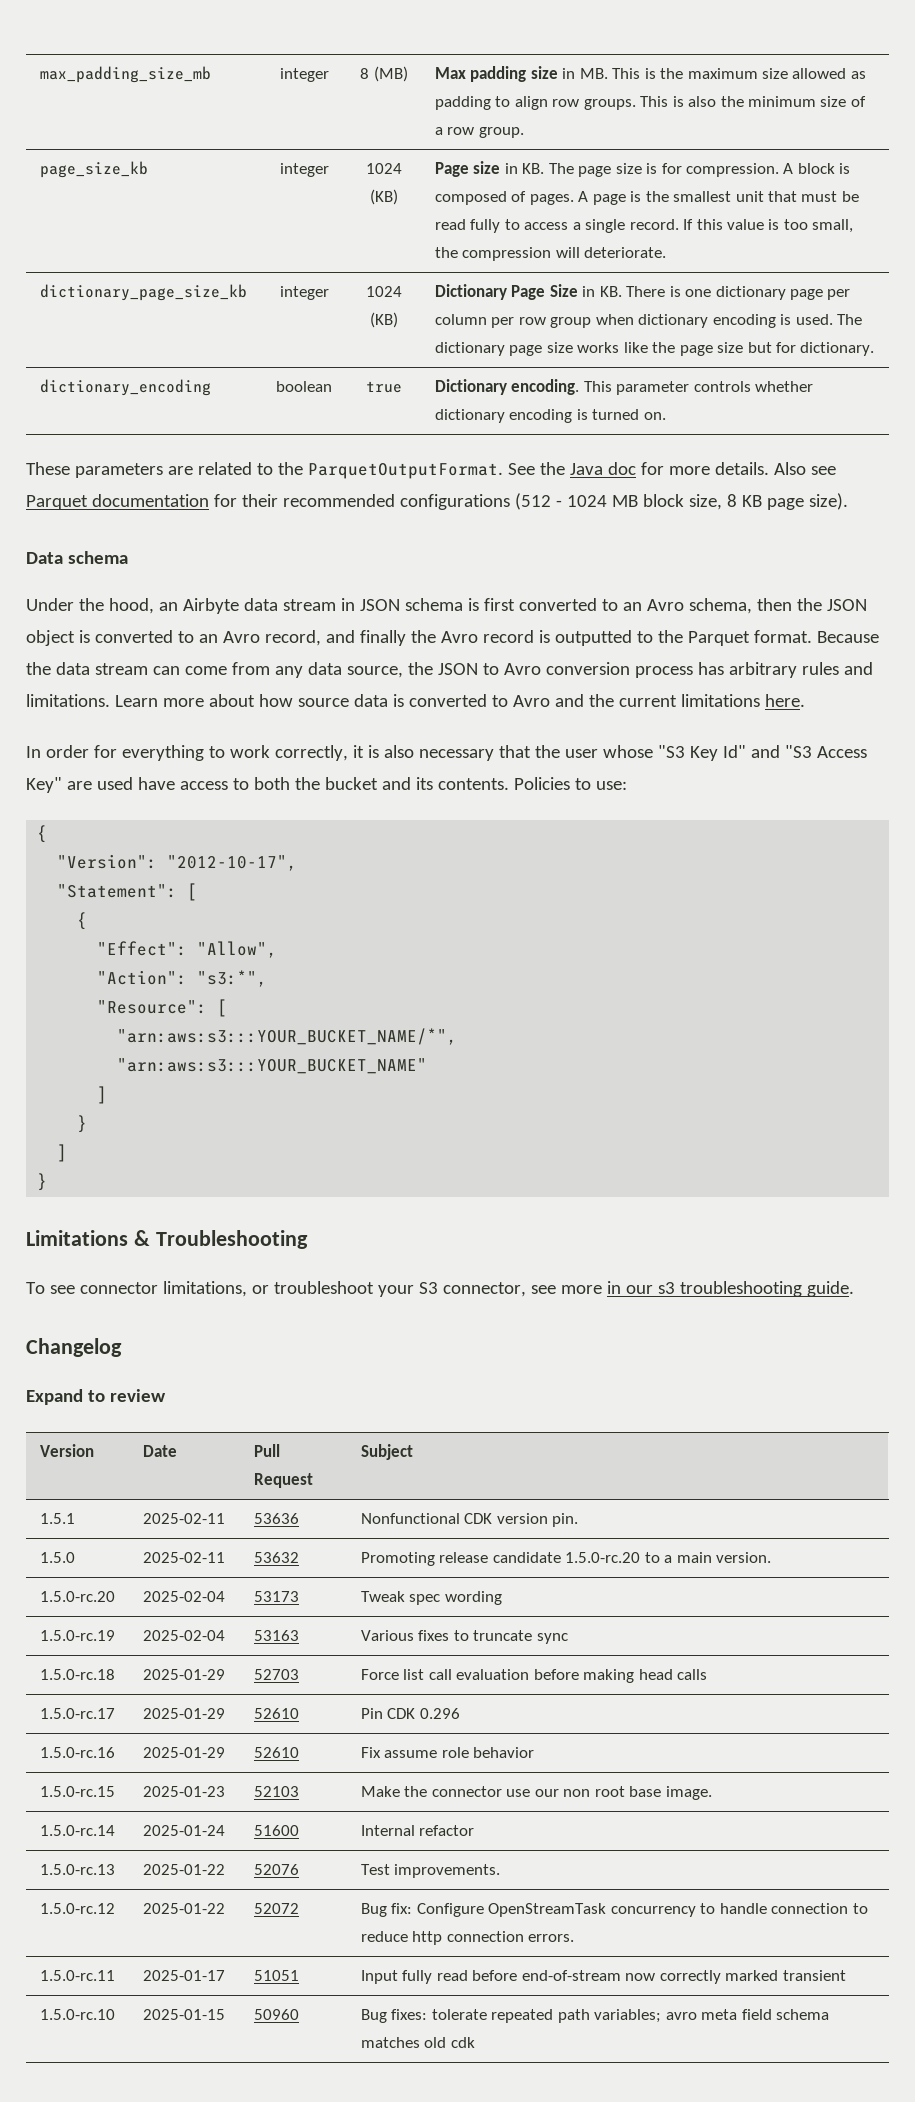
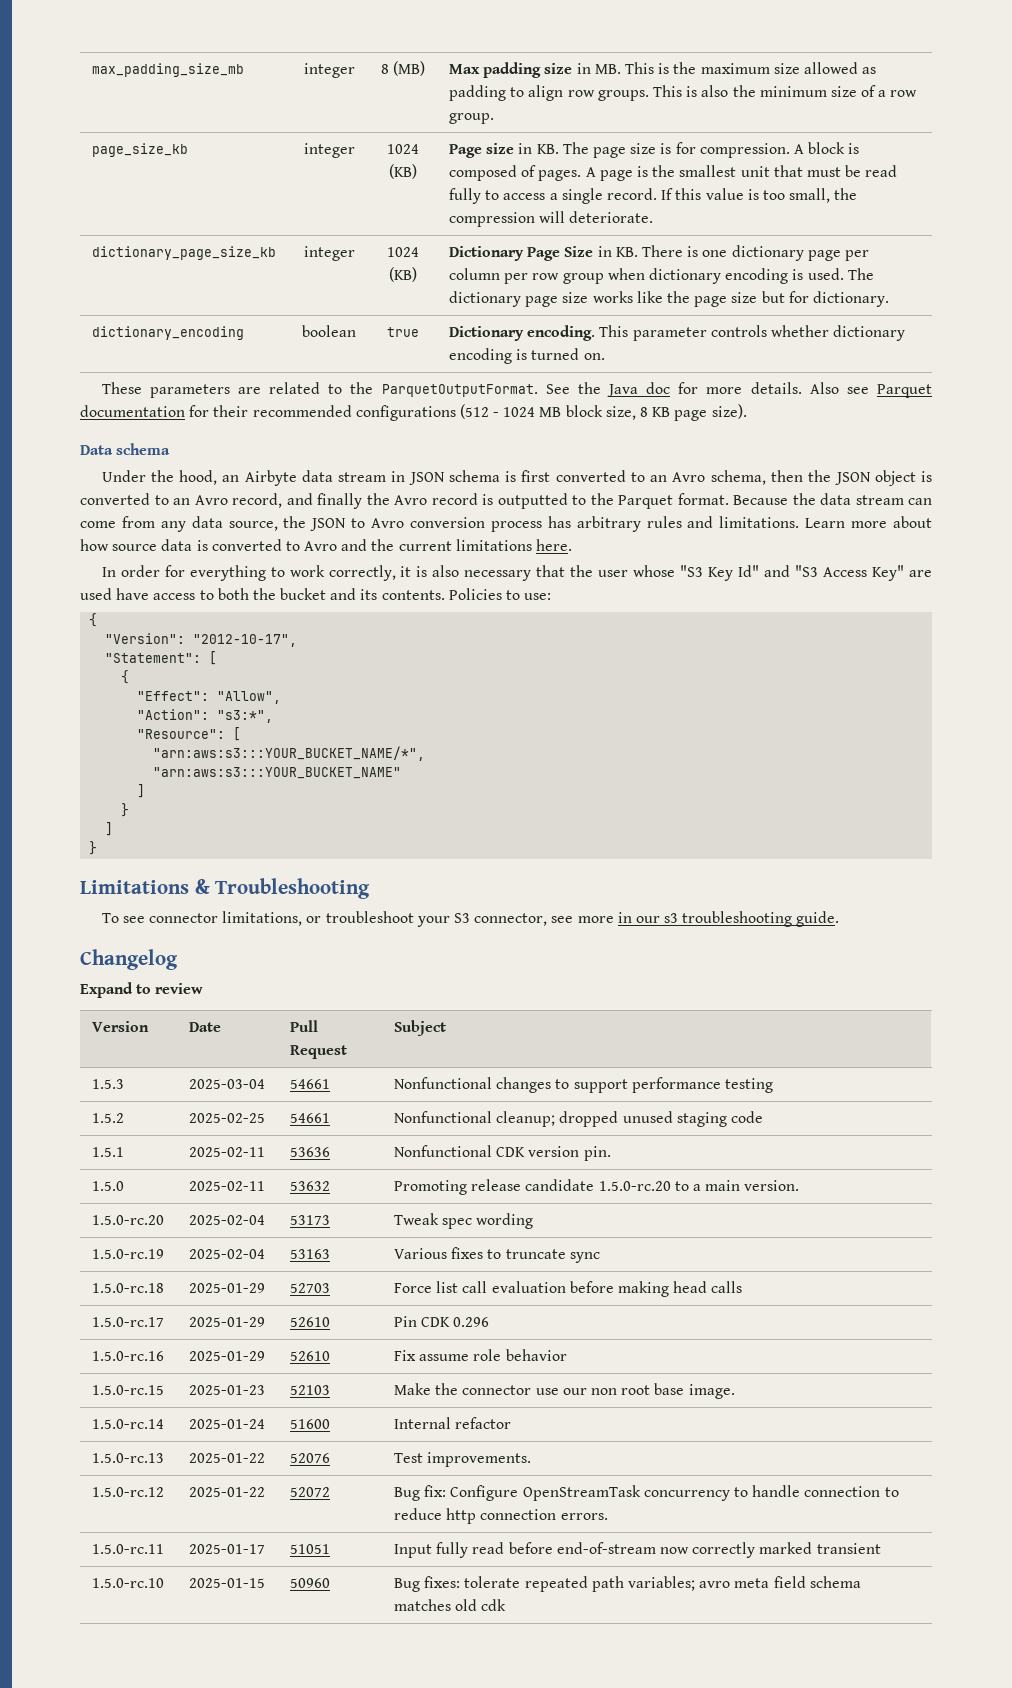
+ 1.5.3 | 2025-03-04 | 54661 | Nonfunctional changes to support performance testing
+ 1.5.2 | 2025-02-25 | 54661 | Nonfunctional cleanup; dropped unused staging code

